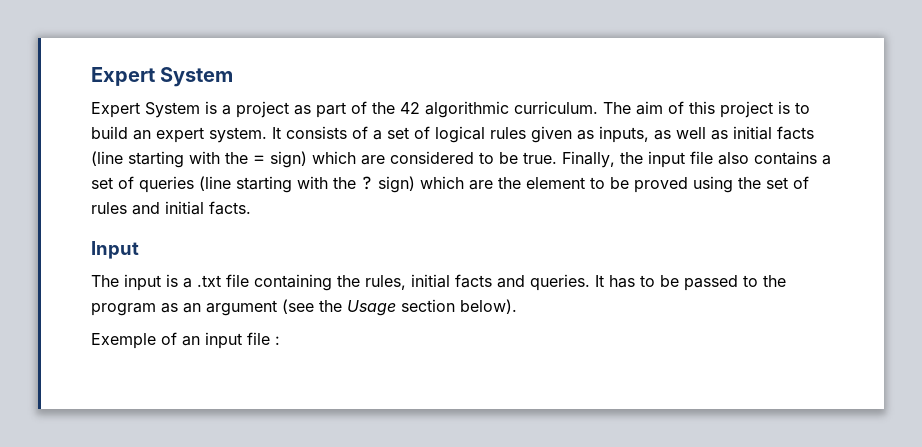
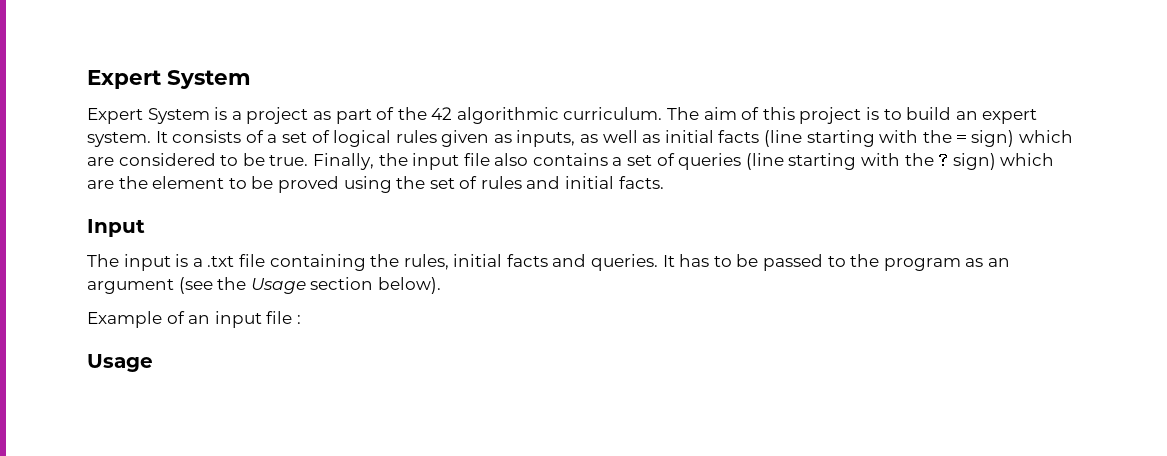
- Exemple of an input file :
+ Example of an input file :
+ Usage

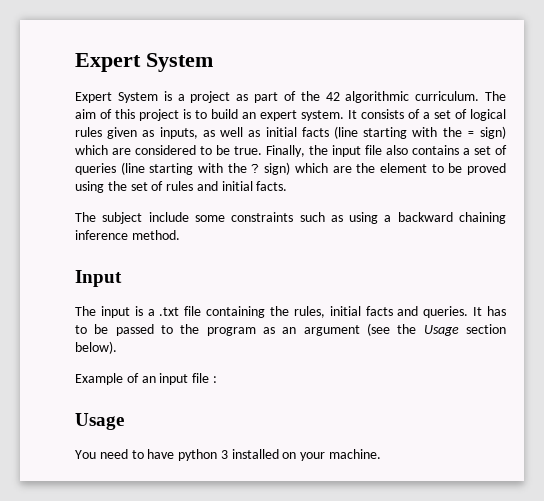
+ The subject include some constraints such as using a backward chaining inference method.
+ You need to have python 3 installed on your machine.

